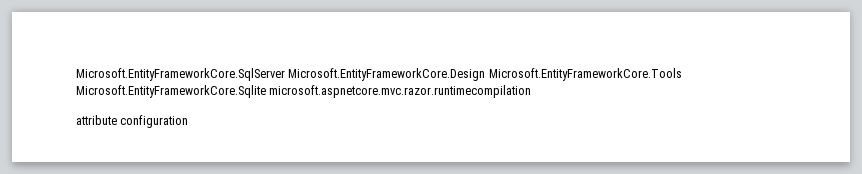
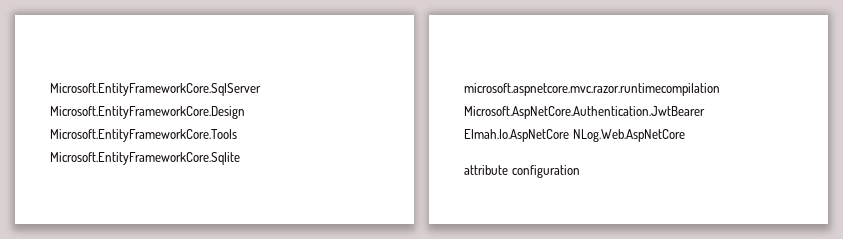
- Microsoft.EntityFrameworkCore.SqlServer Microsoft.EntityFrameworkCore.Design Microsoft.EntityFrameworkCore.Tools Microsoft.EntityFrameworkCore.Sqlite microsoft.aspnetcore.mvc.razor.runtimecompilation
+ Microsoft.EntityFrameworkCore.SqlServer Microsoft.EntityFrameworkCore.Design Microsoft.EntityFrameworkCore.Tools Microsoft.EntityFrameworkCore.Sqlite microsoft.aspnetcore.mvc.razor.runtimecompilation Microsoft.AspNetCore.Authentication.JwtBearer Elmah.Io.AspNetCore NLog.Web.AspNetCore

